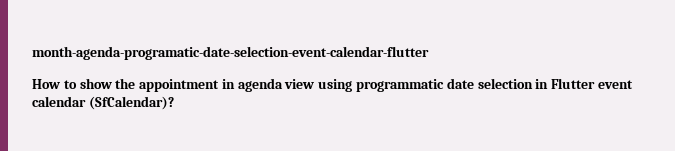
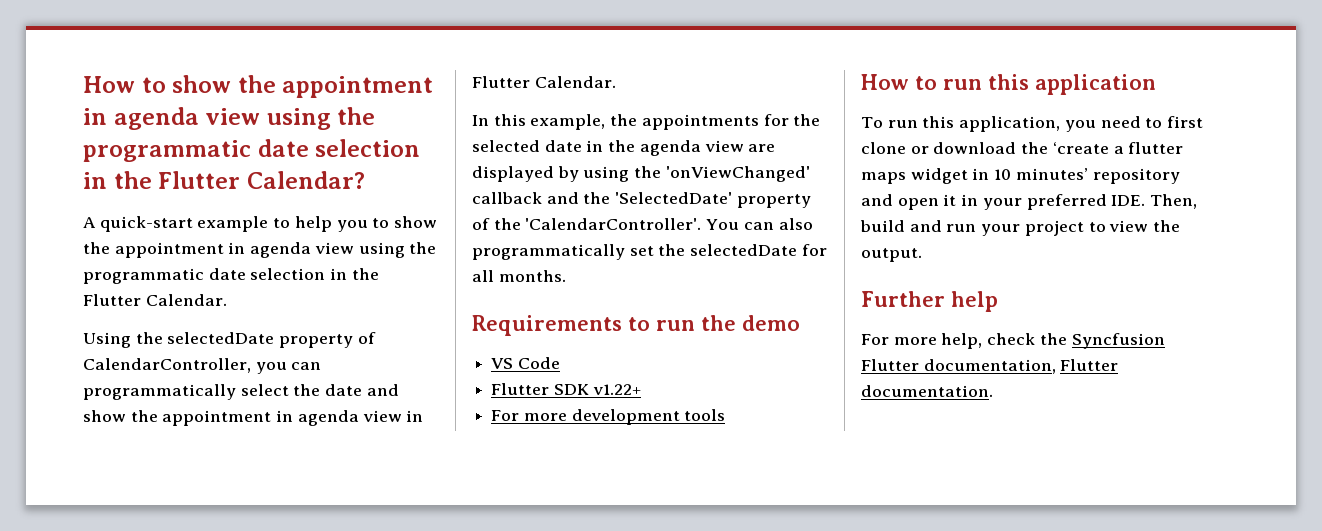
- month-agenda-programatic-date-selection-event-calendar-flutter
- How to show the appointment in agenda view using programmatic date selection in Flutter event calendar (SfCalendar)?
+ How to show the appointment in agenda view using the programmatic date selection in the Flutter Calendar?
+ A quick-start example to help you to show the appointment in agenda view using the programmatic date selection in the Flutter Calendar.
+ Using the selectedDate property of CalendarController, you can programmatically select the date and show the appointment in agenda view in Flutter Calendar.
+ In this example, the appointments for the selected date in the agenda view are displayed by using the 'onViewChanged' callback and the 'SelectedDate' property of the 'CalendarController'. You can also programmatically set the selectedDate for all months.
+ Requirements to run the demo
+ VS Code
+ Flutter SDK v1.22+
+ For more development tools
+ How to run this application
+ To run this application, you need to first clone or download the ‘create a flutter maps widget in 10 minutes’ repository and open it in your preferred IDE. Then, build and run your project to view the output.
+ Further help
+ For more help, check the Syncfusion Flutter documentation, Flutter documentation.

